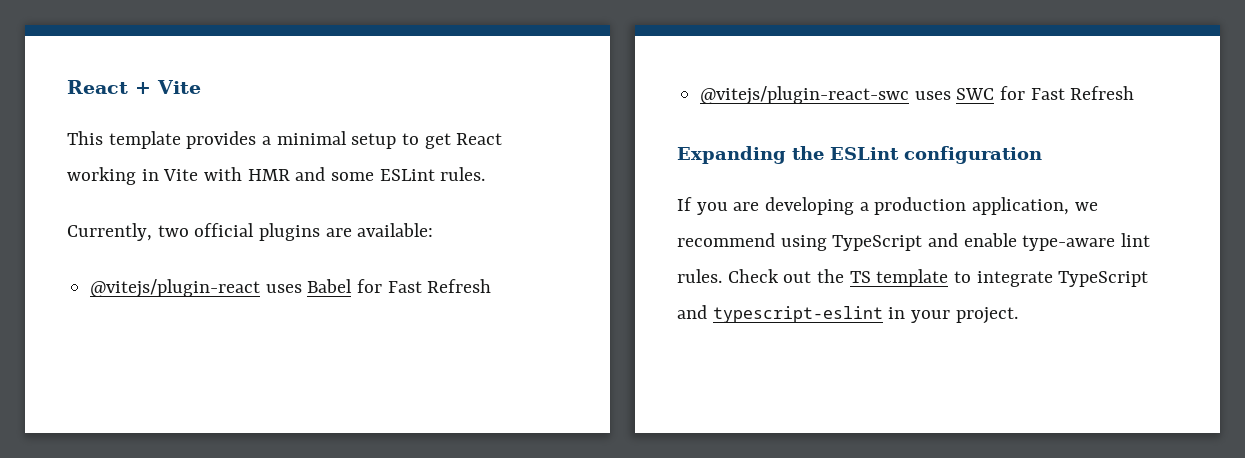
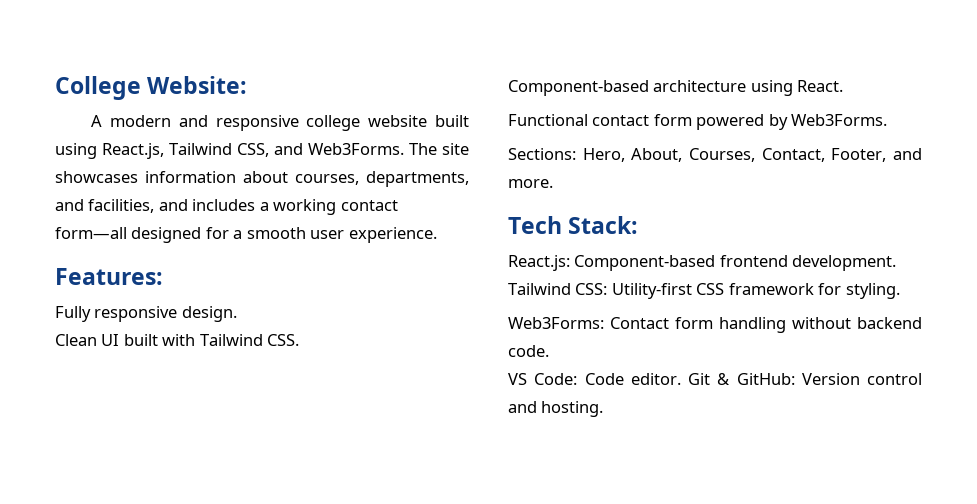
- React + Vite
- This template provides a minimal setup to get React working in Vite with HMR and some ESLint rules.
- Currently, two official plugins are available:
- @vitejs/plugin-react uses Babel for Fast Refresh
- @vitejs/plugin-react-swc uses SWC for Fast Refresh
- Expanding the ESLint configuration
- If you are developing a production application, we recommend using TypeScript and enable type-aware lint rules. Check out the TS template to integrate TypeScript and typescript-eslint in your project.
+ College Website:
+ A modern and responsive college website built using React.js, Tailwind CSS, and Web3Forms. The site showcases information about courses, departments, and facilities, and includes a working contact form—all designed for a smooth user experience.
+ Features:
+ Fully responsive design.
+ Clean UI built with Tailwind CSS.
+ Component-based architecture using React.
+ Functional contact form powered by Web3Forms.
+ Sections: Hero, About, Courses, Contact, Footer, and more.
+ Tech Stack:
+ React.js: Component-based frontend development. Tailwind CSS: Utility-first CSS framework for styling.
+ Web3Forms: Contact form handling without backend code.
+ VS Code: Code editor. Git & GitHub: Version control and hosting.

